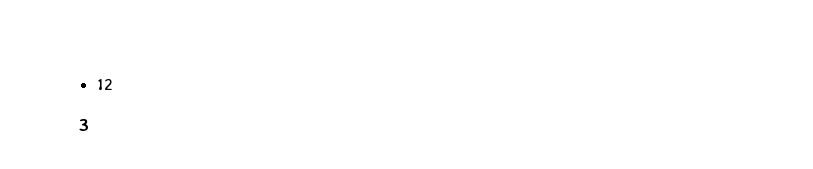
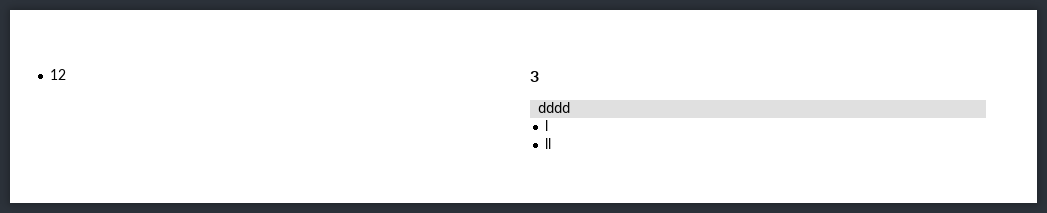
+ dddd
+ l
+ ll

